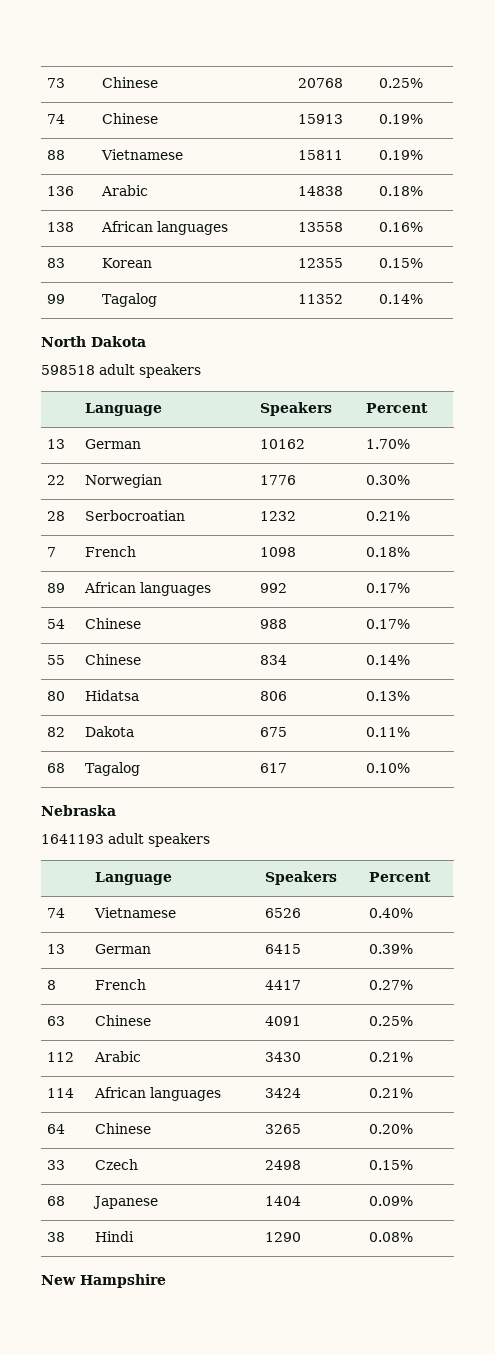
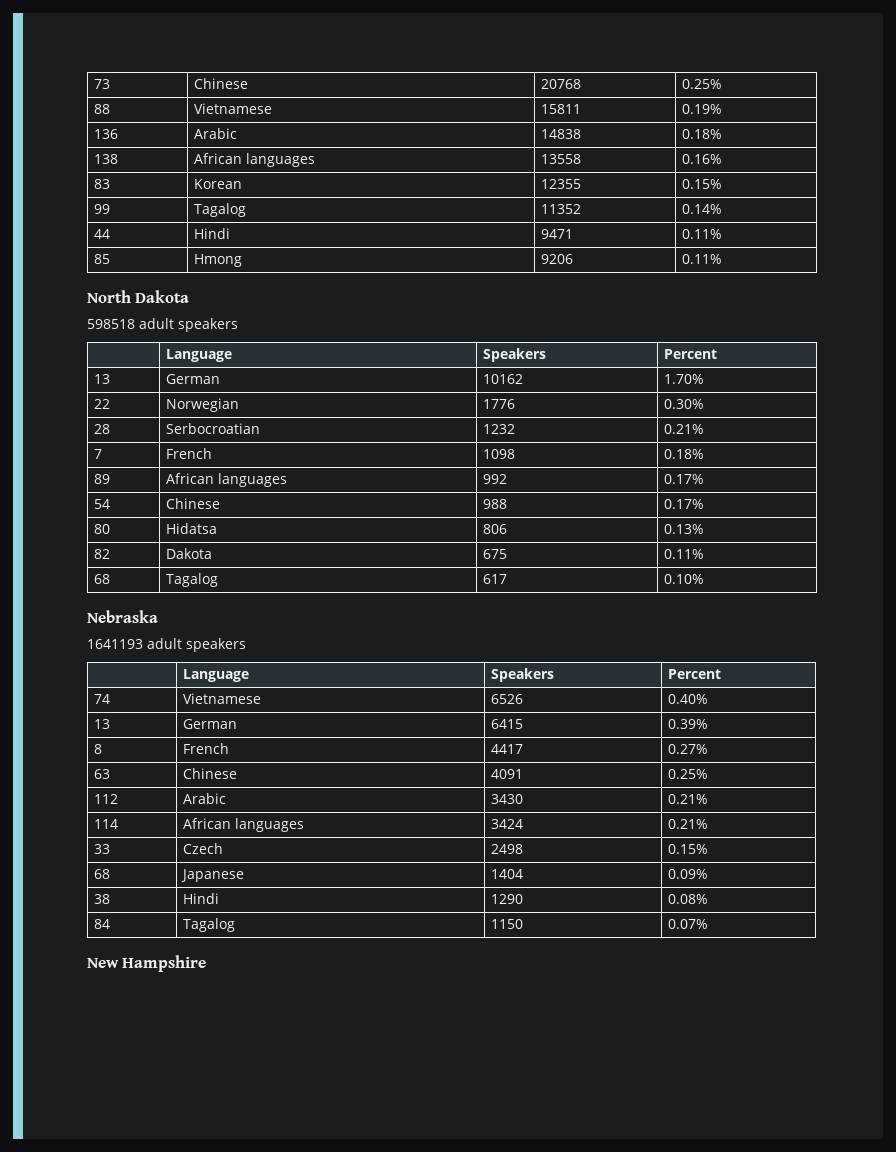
- 74 | Chinese | 15913 | 0.19%
+ 44 | Hindi | 9471 | 0.11%
+ 85 | Hmong | 9206 | 0.11%
- 55 | Chinese | 834 | 0.14%
- 64 | Chinese | 3265 | 0.20%
+ 84 | Tagalog | 1150 | 0.07%

